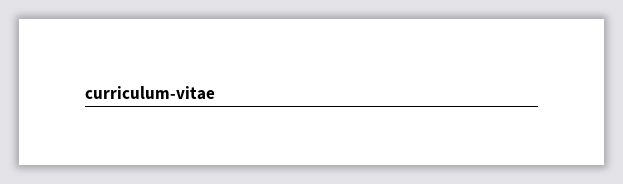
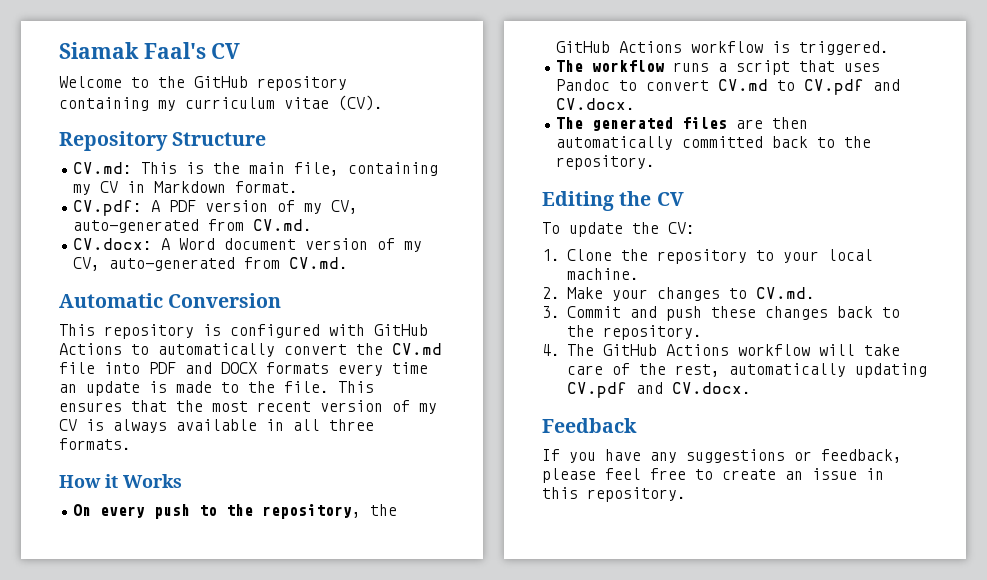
- curriculum-vitae
+ Siamak Faal's CV
+ Welcome to the GitHub repository containing my curriculum vitae (CV).
+ Repository Structure
+ CV.md: This is the main file, containing my CV in Markdown format.
+ CV.pdf: A PDF version of my CV, auto-generated from CV.md.
+ CV.docx: A Word document version of my CV, auto-generated from CV.md.
+ Automatic Conversion
+ This repository is configured with GitHub Actions to automatically convert the CV.md file into PDF and DOCX formats every time an update is made to the file. This ensures that the most recent version of my CV is always available in all three formats.
+ How it Works
+ On every push to the repository, the GitHub Actions workflow is triggered.
+ The workflow runs a script that uses Pandoc to convert CV.md to CV.pdf and CV.docx.
+ The generated files are then automatically committed back to the repository.
+ Editing the CV
+ To update the CV:
+ 1. Clone the repository to your local machine.
+ 2. Make your changes to CV.md.
+ 3. Commit and push these changes back to the repository.
+ 4. The GitHub Actions workflow will take care of the rest, automatically updating CV.pdf and CV.docx.
+ Feedback
+ If you have any suggestions or feedback, please feel free to create an issue in this repository.

